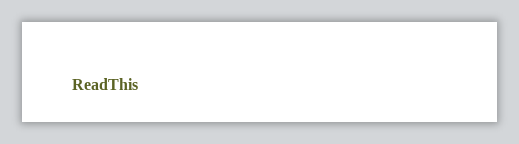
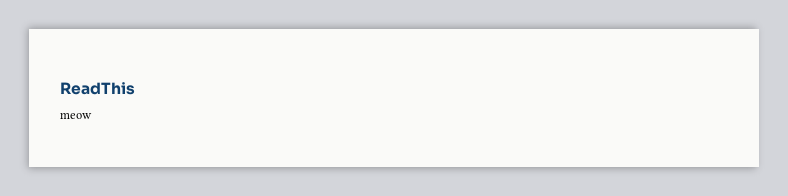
+ meow

